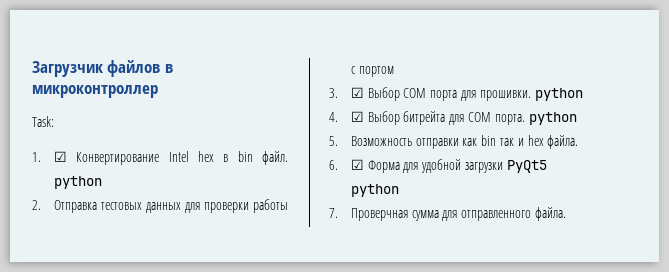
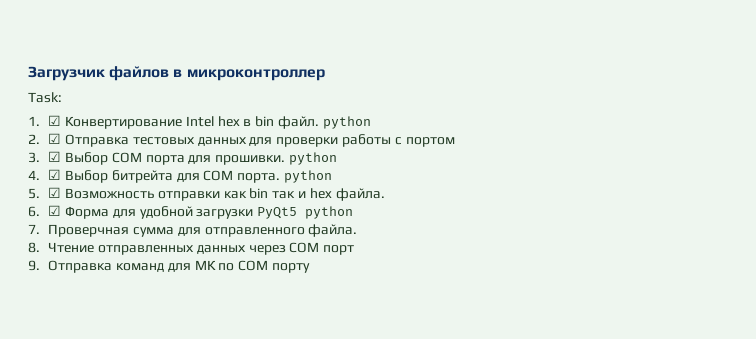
- 2. Отправка тестовых данных для проверки работы с портом
+ 2. ☑ Отправка тестовых данных для проверки работы с портом
- 5. Возможность отправки как bin так и hex файла.
+ 5. ☑ Возможность отправки как bin так и hex файла.
+ 8. Чтение отправленных данных через COM порт
+ 9. Отправка команд для МК по COM порту

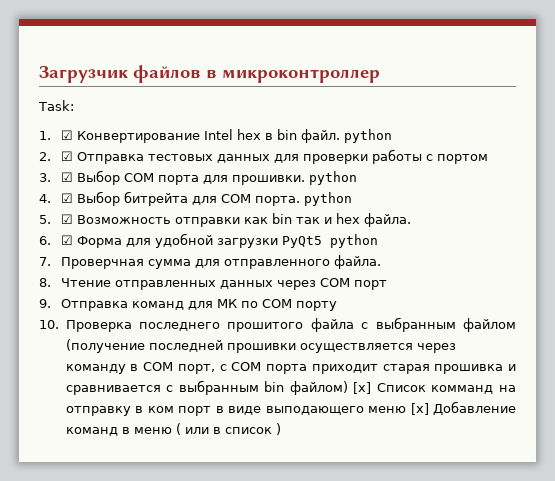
+ 10. Проверка последнего прошитого файла с выбранным файлом (получение последней прошивки осуществляется через команду в COM порт, с COM порта приходит старая прошивка и сравнивается с выбранным bin файлом) [x] Список комманд на отправку в ком порт в виде выподающего меню [x] Добавление команд в меню ( или в список )

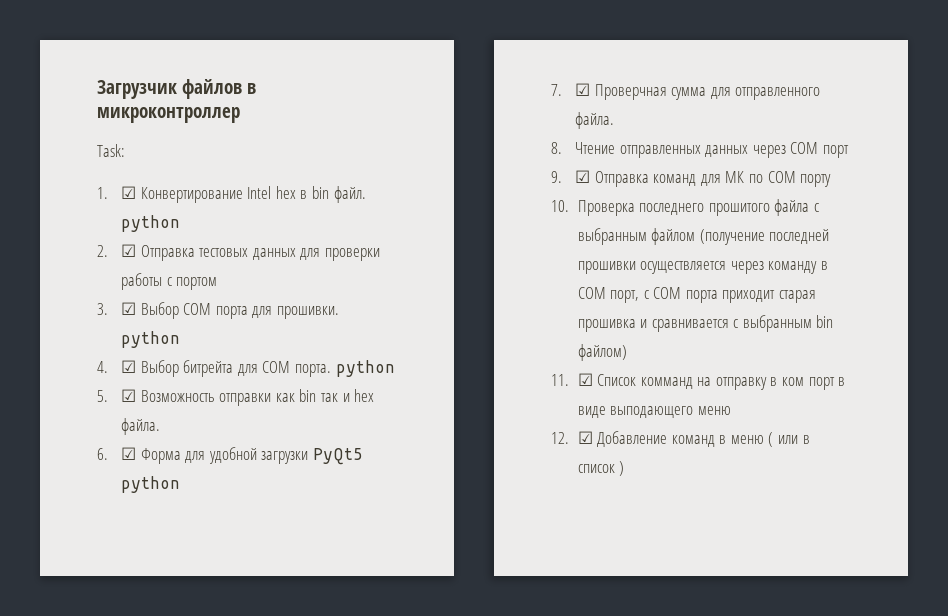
- 7. Проверчная сумма для отправленного файла.
+ 7. ☑ Проверчная сумма для отправленного файла.
- 9. Отправка команд для МК по COM порту
+ 9. ☑ Отправка команд для МК по COM порту
- 10. Проверка последнего прошитого файла с выбранным файлом (получение последней прошивки осуществляется через команду в COM порт, с COM порта приходит старая прошивка и сравнивается с выбранным bin файлом) [x] Список комманд на отправку в ком порт в виде выподающего меню [x] Добавление команд в меню ( или в список )
+ 10. Проверка последнего прошитого файла с выбранным файлом (получение последней прошивки осуществляется через команду в COM порт, с COM порта приходит старая прошивка и сравнивается с выбранным bin файлом)
+ 11. ☑ Список комманд на отправку в ком порт в виде выподающего меню
+ 12. ☑ Добавление команд в меню ( или в список )

